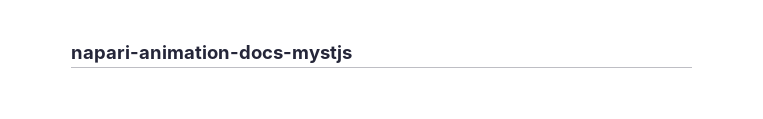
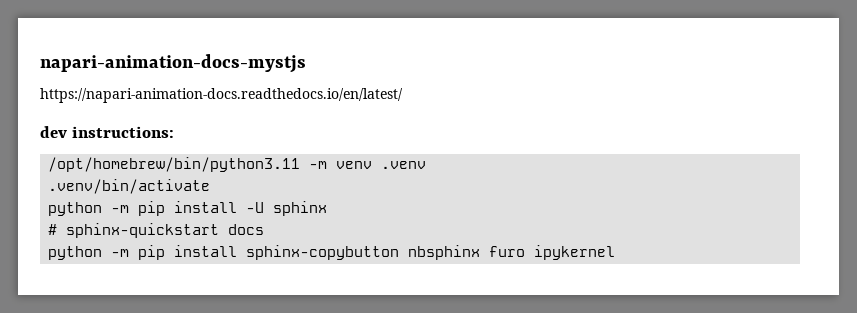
+ https://napari-animation-docs.readthedocs.io/en/latest/
+ dev instructions:
+ /opt/homebrew/bin/python3.11 -m venv .venv
+ .venv/bin/activate
+ python -m pip install -U sphinx
+ # sphinx-quickstart docs
+ python -m pip install sphinx-copybutton nbsphinx furo ipykernel

